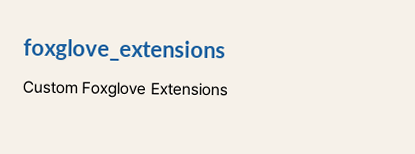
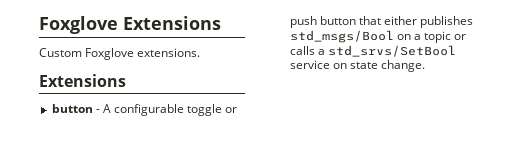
- foxglove_extensions
+ Foxglove Extensions
- Custom Foxglove Extensions
+ Custom Foxglove extensions.
+ Extensions
+ button - A configurable toggle or push button that either publishes std_msgs/Bool on a topic or calls a std_srvs/SetBool service on state change.

